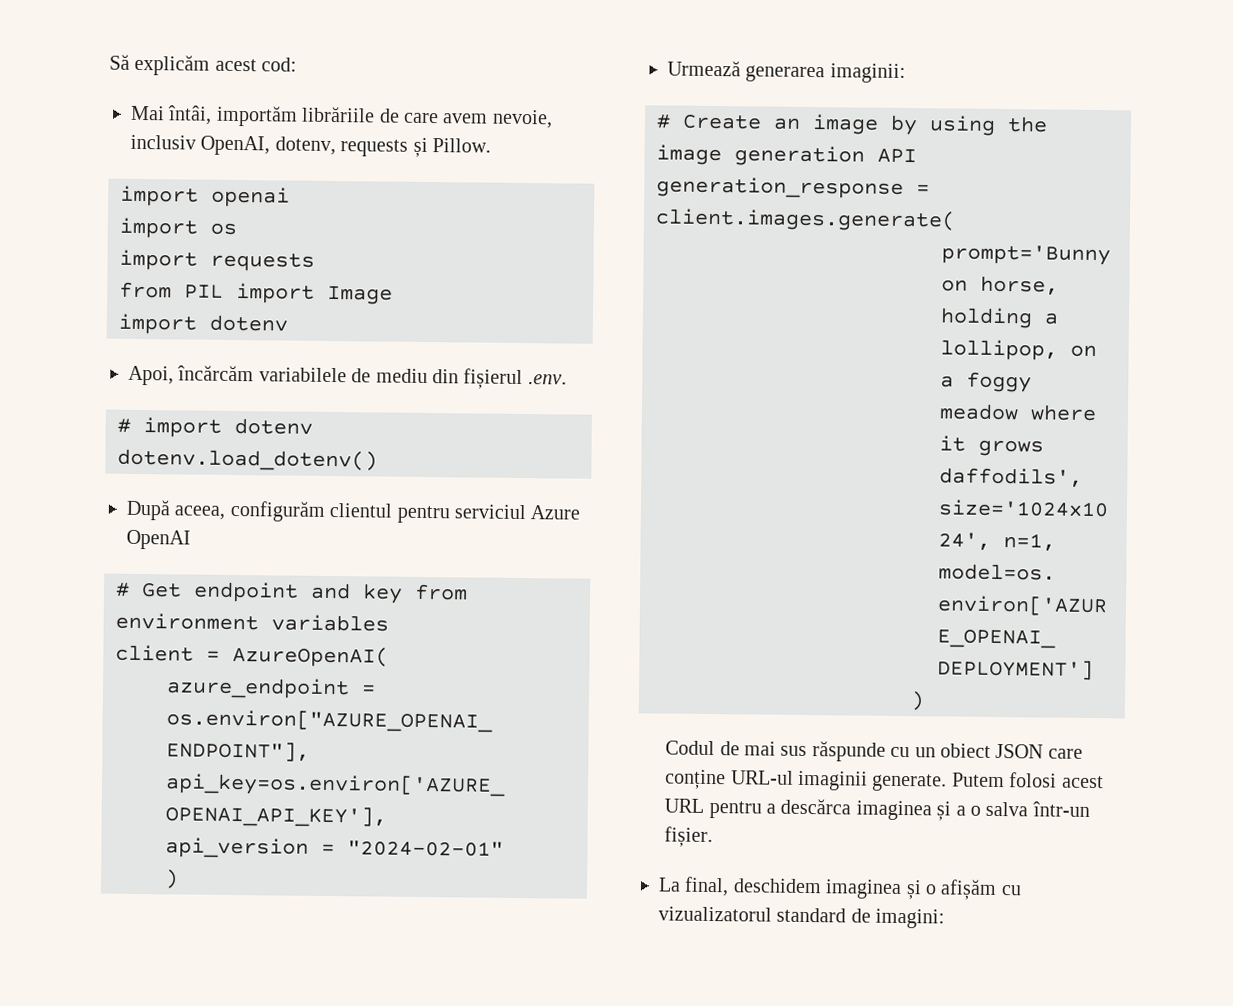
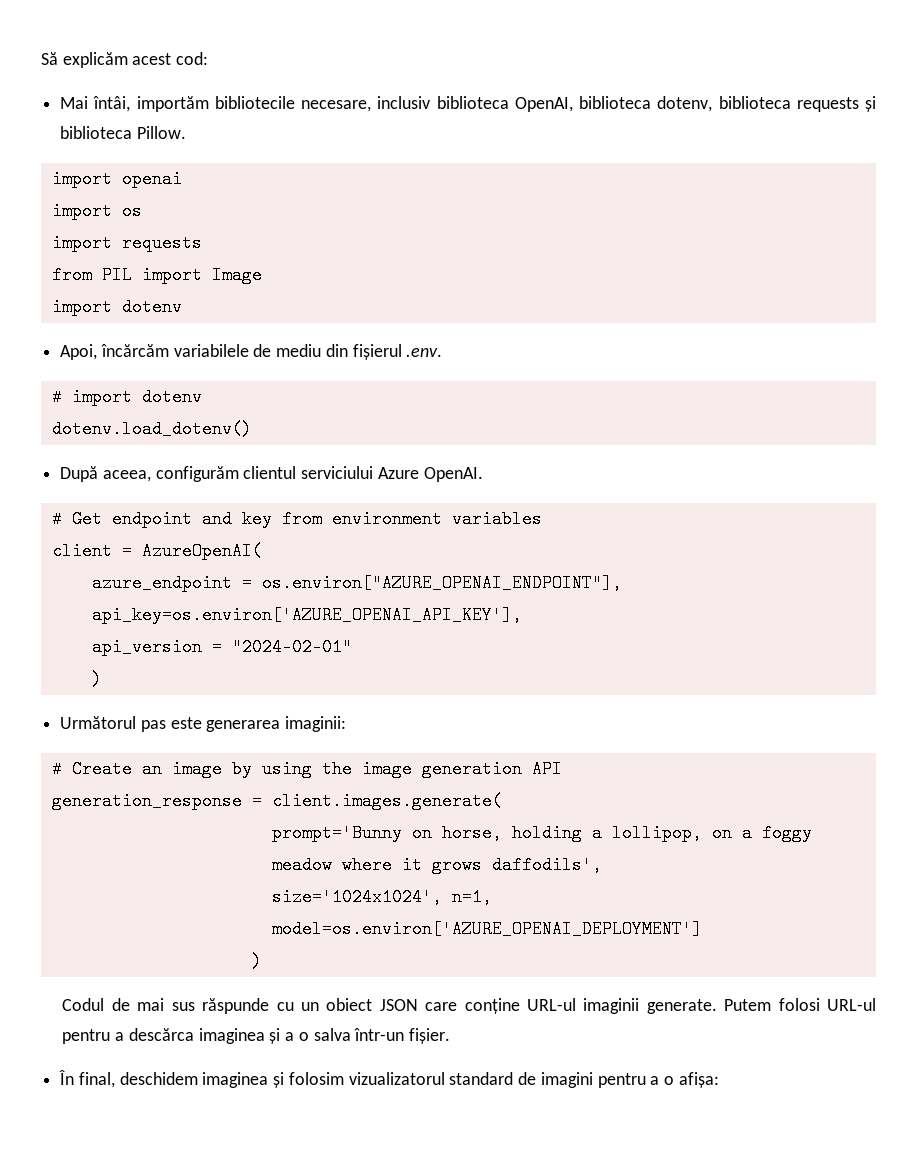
- Mai întâi, importăm librăriile de care avem nevoie, inclusiv OpenAI, dotenv, requests și Pillow.
+ Mai întâi, importăm bibliotecile necesare, inclusiv biblioteca OpenAI, biblioteca dotenv, biblioteca requests și biblioteca Pillow.
- După aceea, configurăm clientul pentru serviciul Azure OpenAI
+ După aceea, configurăm clientul serviciului Azure OpenAI.
- Urmează generarea imaginii:
+ Următorul pas este generarea imaginii:
- Putem folosi acest URL pentru a descărca imaginea și a o salva într-un fișier.
+ Putem folosi URL-ul pentru a descărca imaginea și a o salva într-un fișier.
- La final, deschidem imaginea și o afișăm cu vizualizatorul standard de imagini:
+ În final, deschidem imaginea și folosim vizualizatorul standard de imagini pentru a o afișa:

